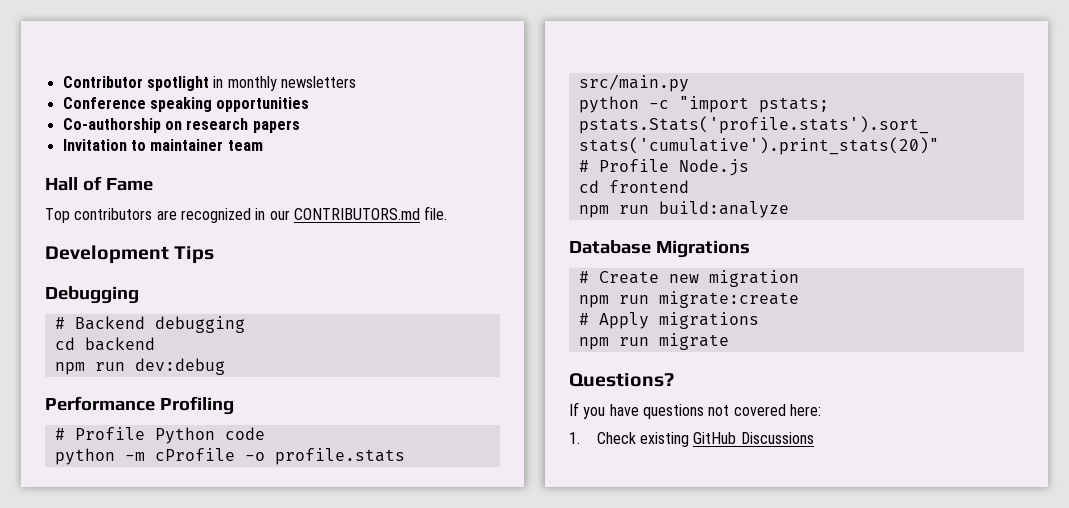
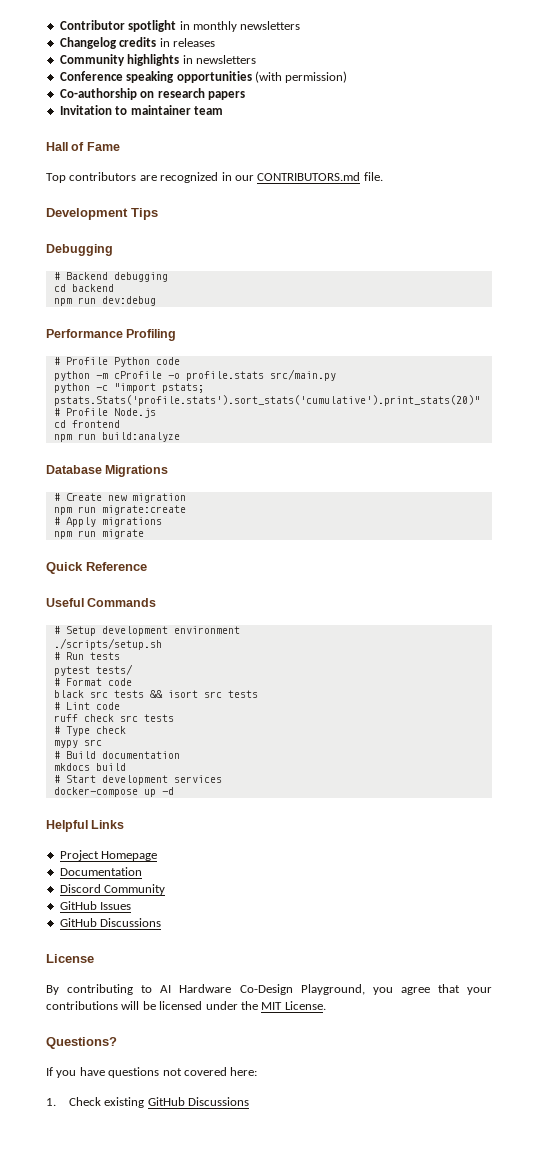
+ Changelog credits in releases
+ Community highlights in newsletters
- Conference speaking opportunities
+ Conference speaking opportunities (with permission)
+ Quick Reference
+ Useful Commands
+ # Setup development environment
+ ./scripts/setup.sh
+ # Run tests
+ pytest tests/
+ # Format code
+ black src tests && isort src tests
+ # Lint code
+ ruff check src tests
+ # Type check
+ mypy src
+ # Build documentation
+ mkdocs build
+ # Start development services
+ docker-compose up -d
+ Helpful Links
+ Project Homepage
+ Documentation
+ Discord Community
+ GitHub Issues
+ GitHub Discussions
+ License
+ By contributing to AI Hardware Co-Design Playground, you agree that your contributions will be licensed under the MIT License.

